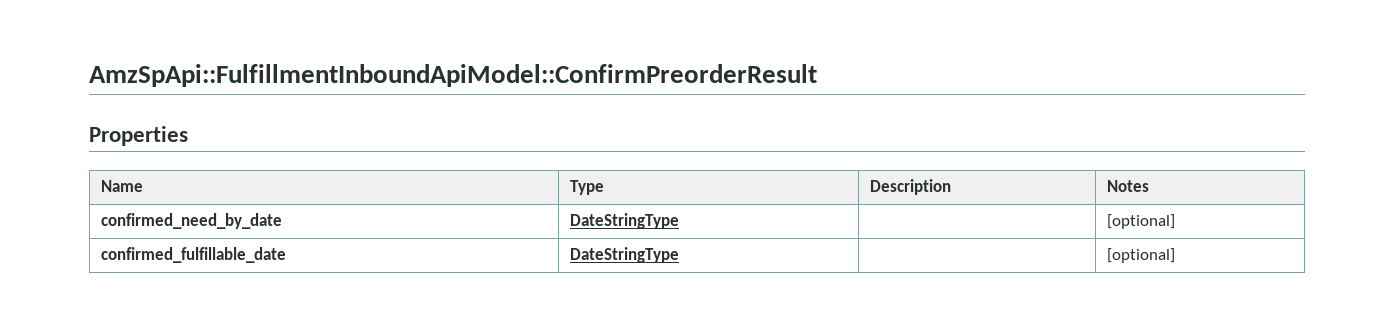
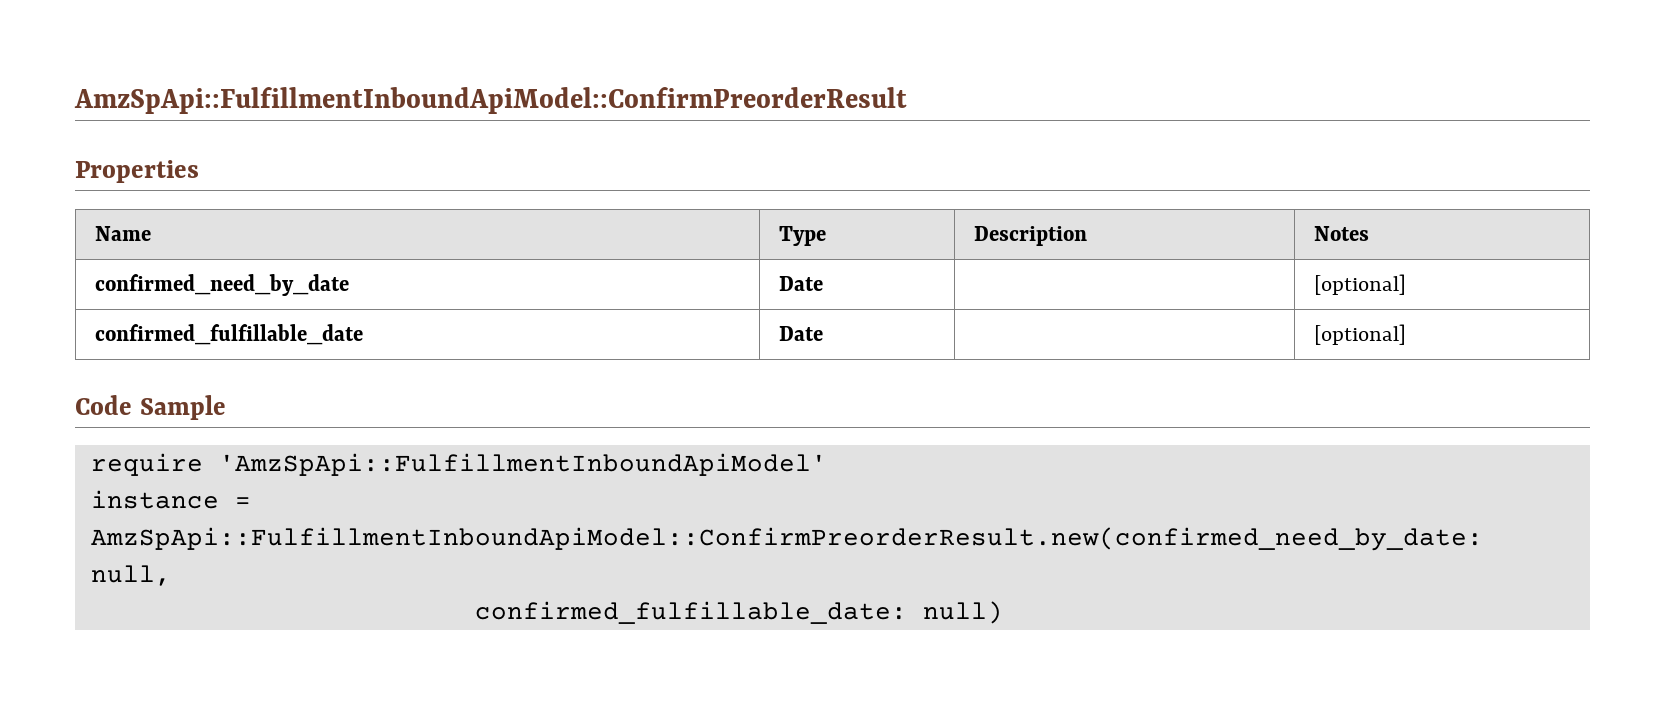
- confirmed_need_by_date | DateStringType | | [optional]
+ confirmed_need_by_date | Date | | [optional]
- confirmed_fulfillable_date | DateStringType | | [optional]
+ confirmed_fulfillable_date | Date | | [optional]
+ Code Sample
+ require 'AmzSpApi::FulfillmentInboundApiModel'
+ instance = AmzSpApi::FulfillmentInboundApiModel::ConfirmPreorderResult.new(confirmed_need_by_date: null,
+ confirmed_fulfillable_date: null)

